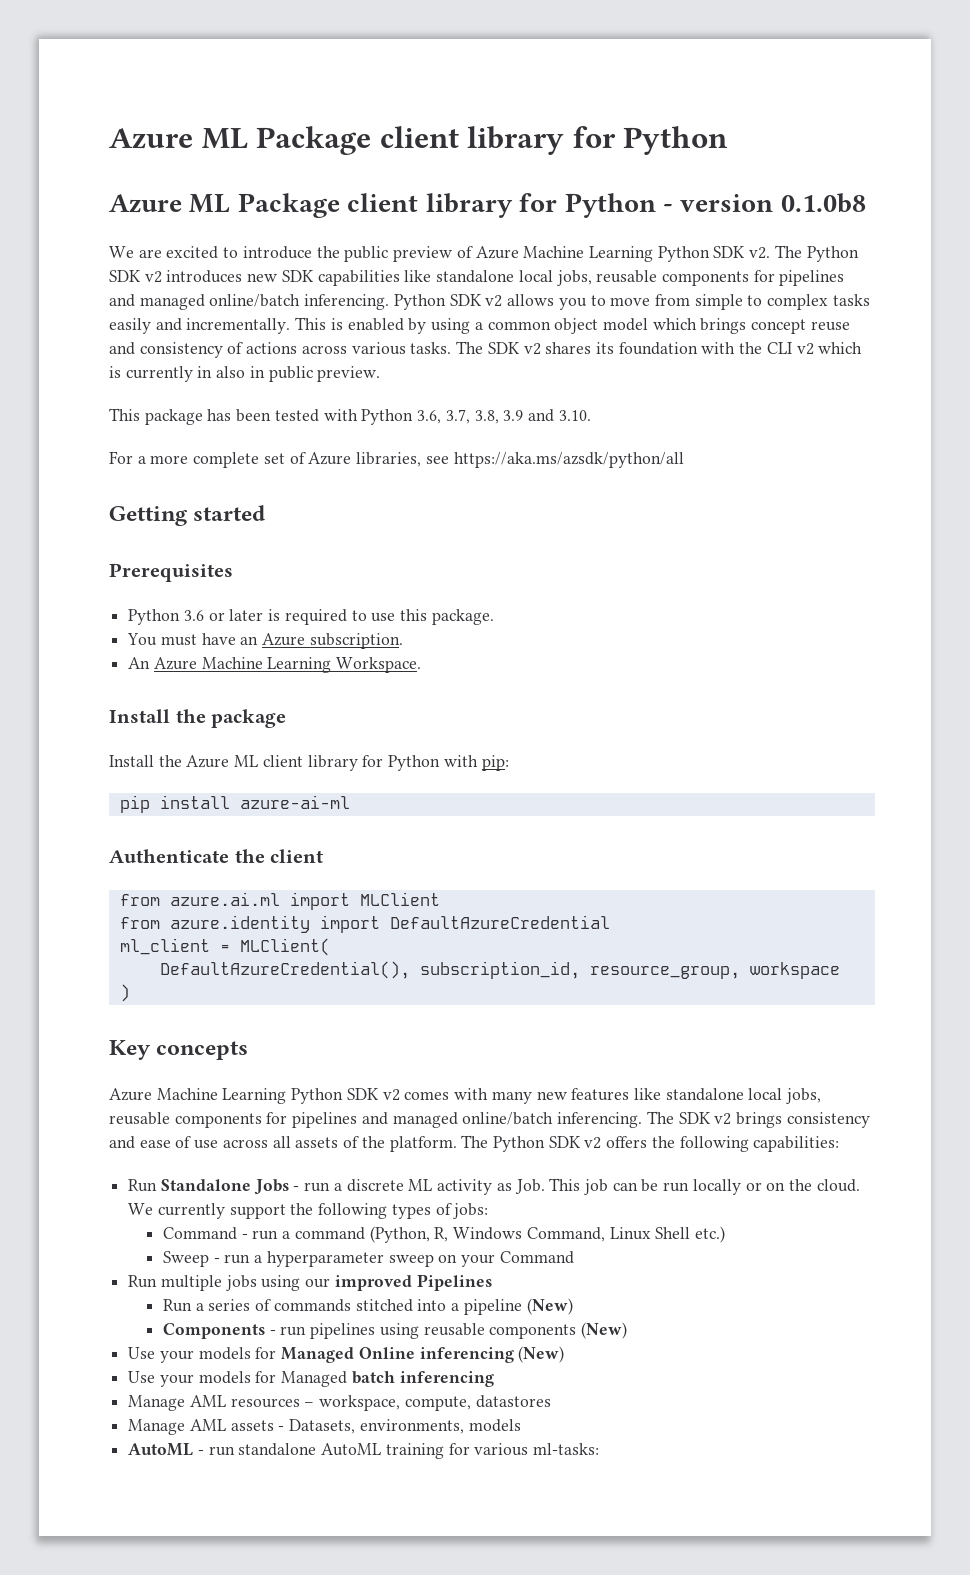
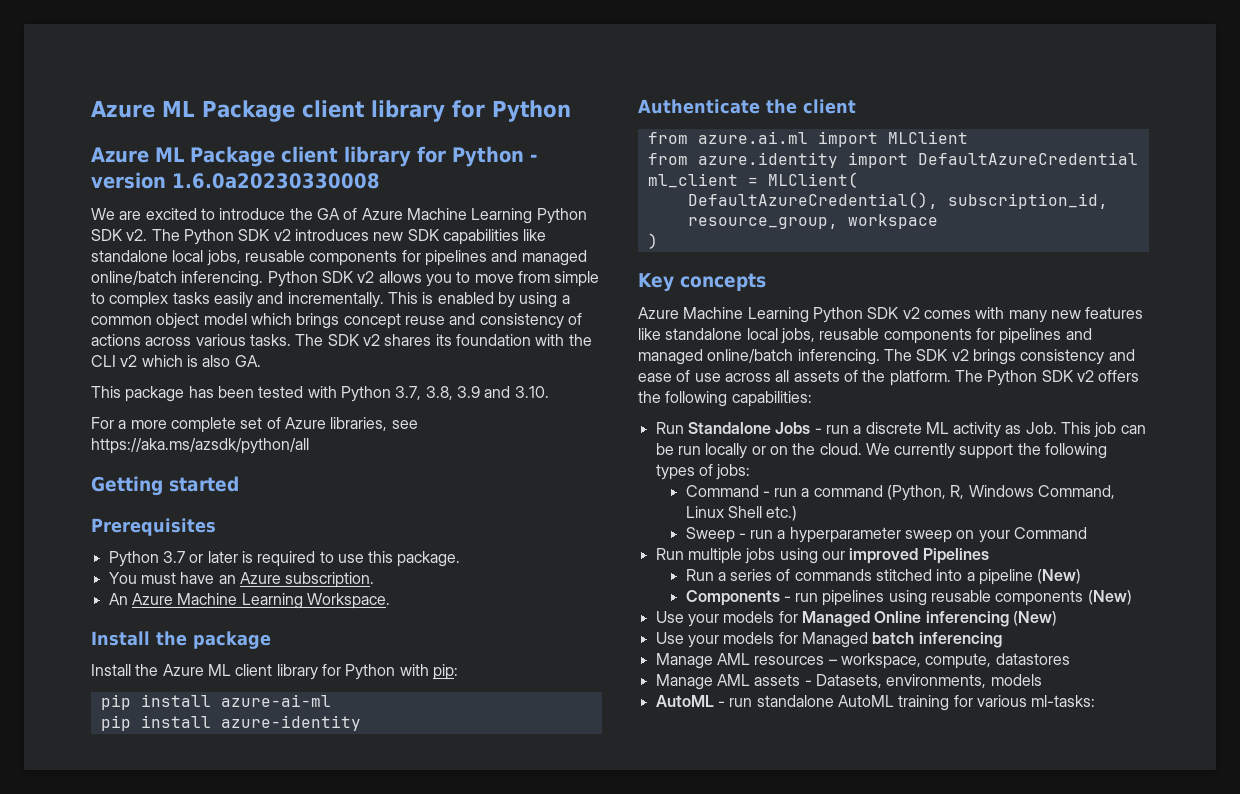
- Azure ML Package client library for Python - version 0.1.0b8
+ Azure ML Package client library for Python - version 1.6.0a20230330008
- We are excited to introduce the public preview of Azure Machine Learning Python SDK v2.
+ We are excited to introduce the GA of Azure Machine Learning Python SDK v2.
- The SDK v2 shares its foundation with the CLI v2 which is currently in also in public preview.
+ The SDK v2 shares its foundation with the CLI v2 which is also GA.
- This package has been tested with Python 3.6, 3.7, 3.8, 3.9 and 3.10.
+ This package has been tested with Python 3.7, 3.8, 3.9 and 3.10.
- Python 3.6 or later is required to use this package.
+ Python 3.7 or later is required to use this package.
+ pip install azure-identity

